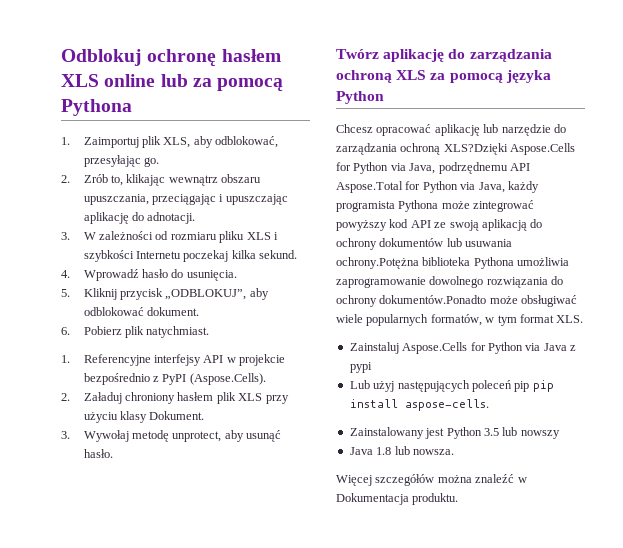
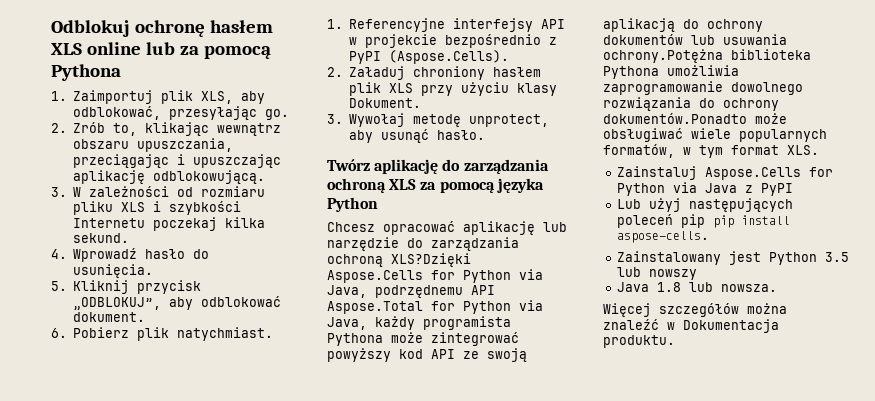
- 2. Zrób to, klikając wewnątrz obszaru upuszczania, przeciągając i upuszczając aplikację do adnotacji.
+ 2. Zrób to, klikając wewnątrz obszaru upuszczania, przeciągając i upuszczając aplikację odblokowującą.
- Zainstaluj Aspose.Cells for Python via Java z pypi
+ Zainstaluj Aspose.Cells for Python via Java z PyPI

